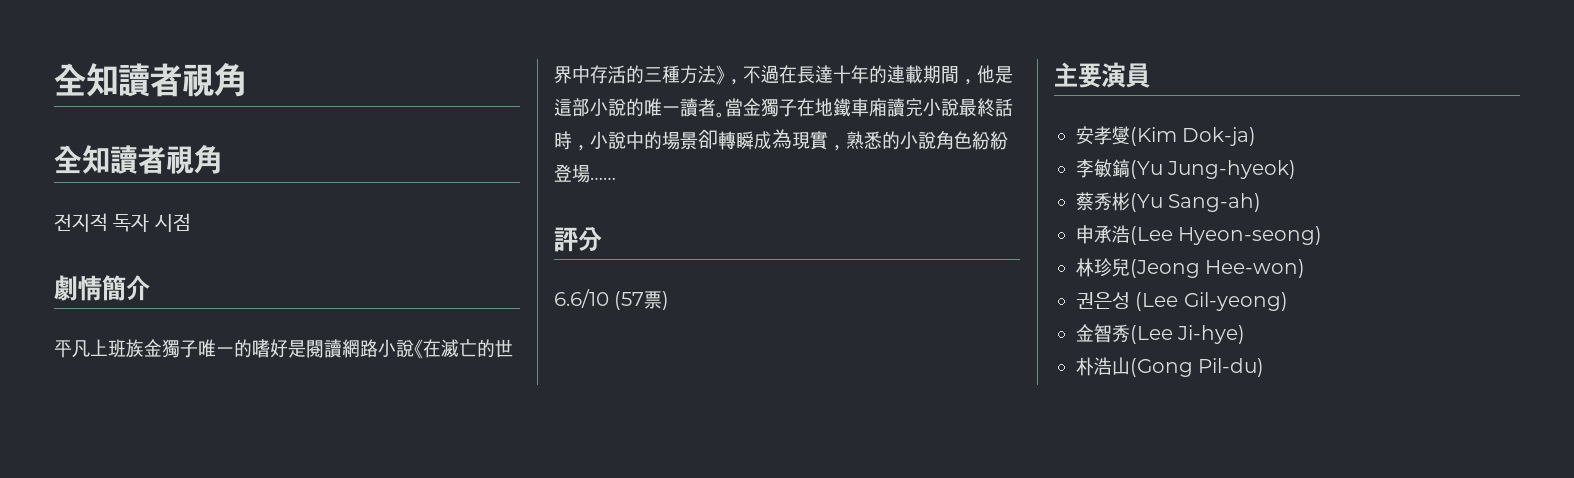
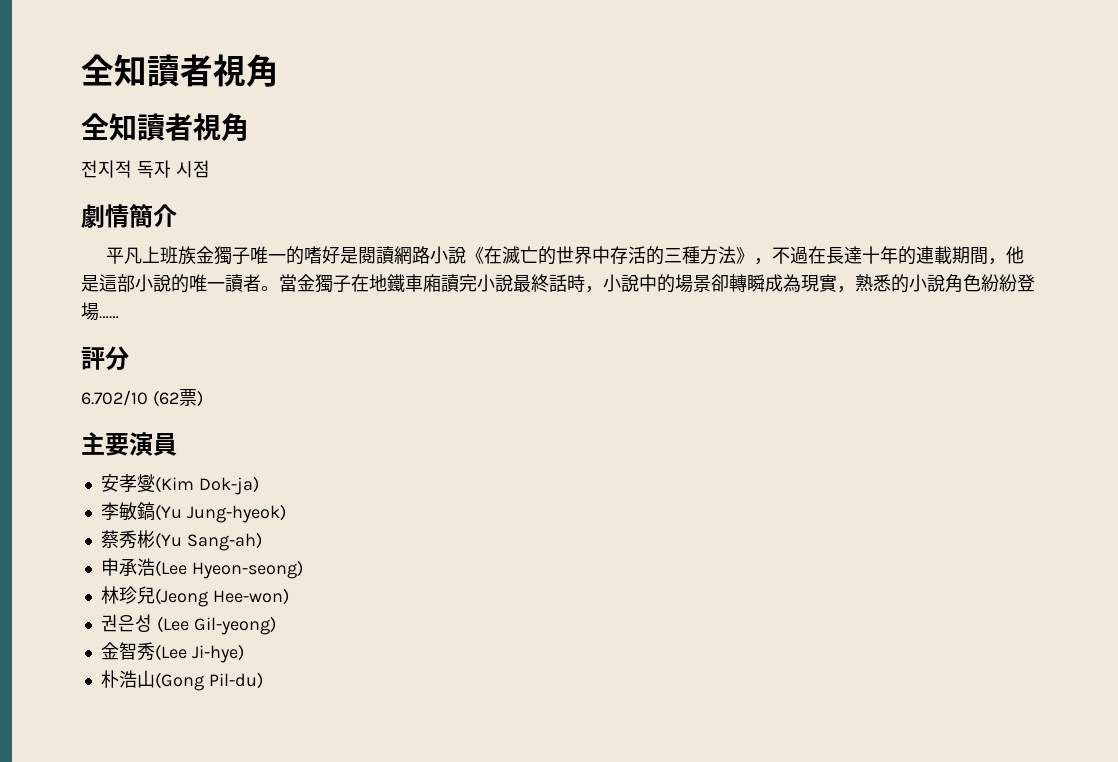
- 6.6/10 (57票)
+ 6.702/10 (62票)

